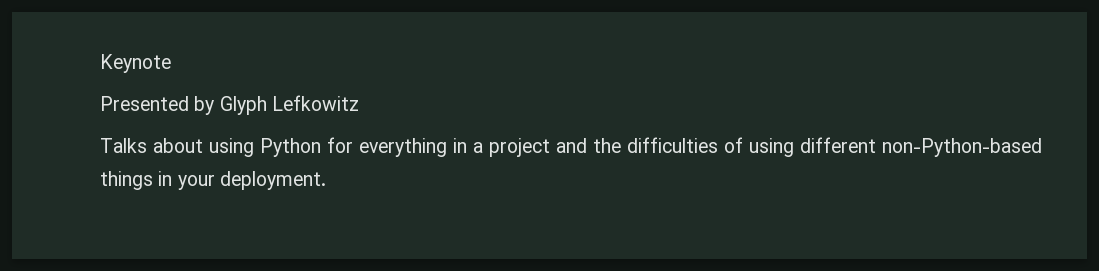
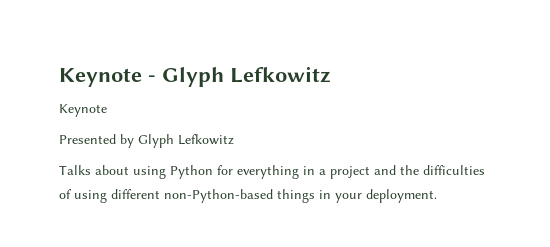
+ Keynote - Glyph Lefkowitz

